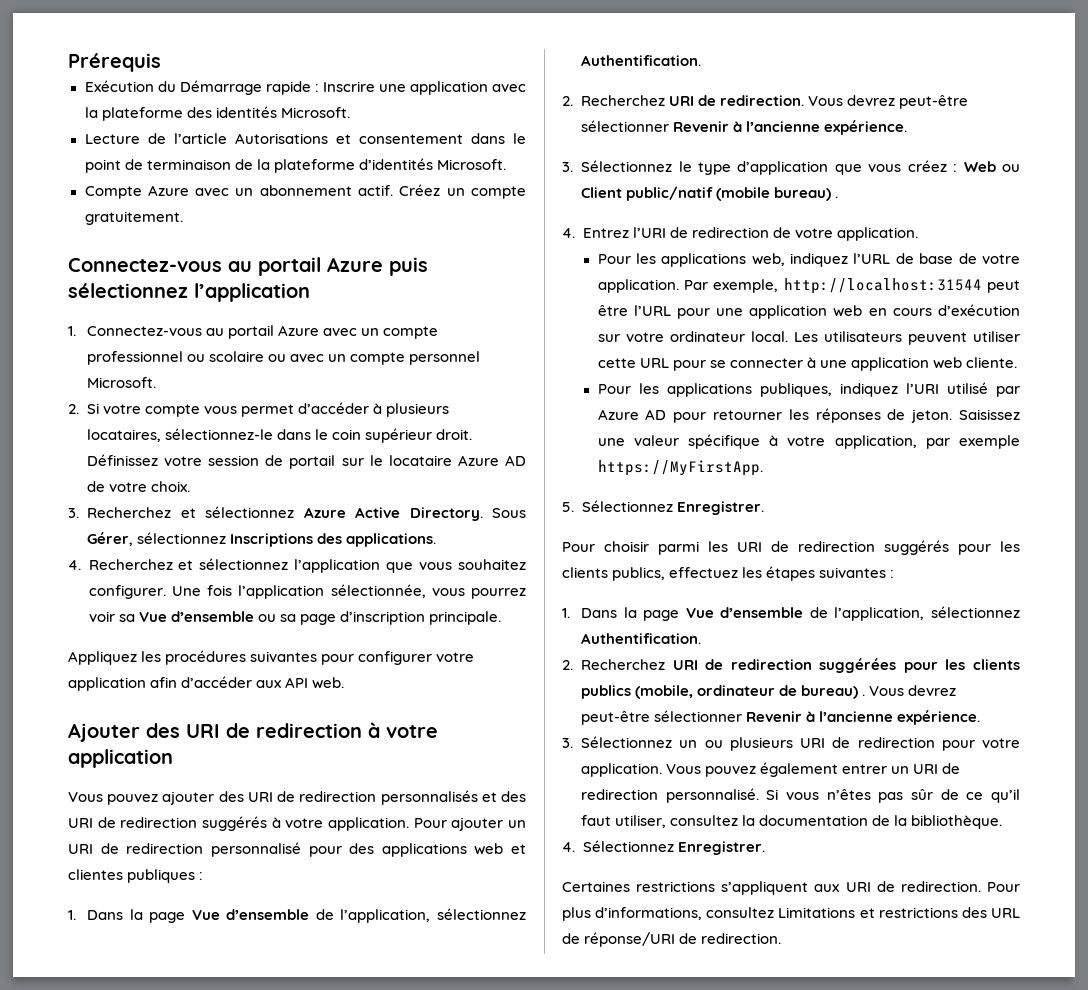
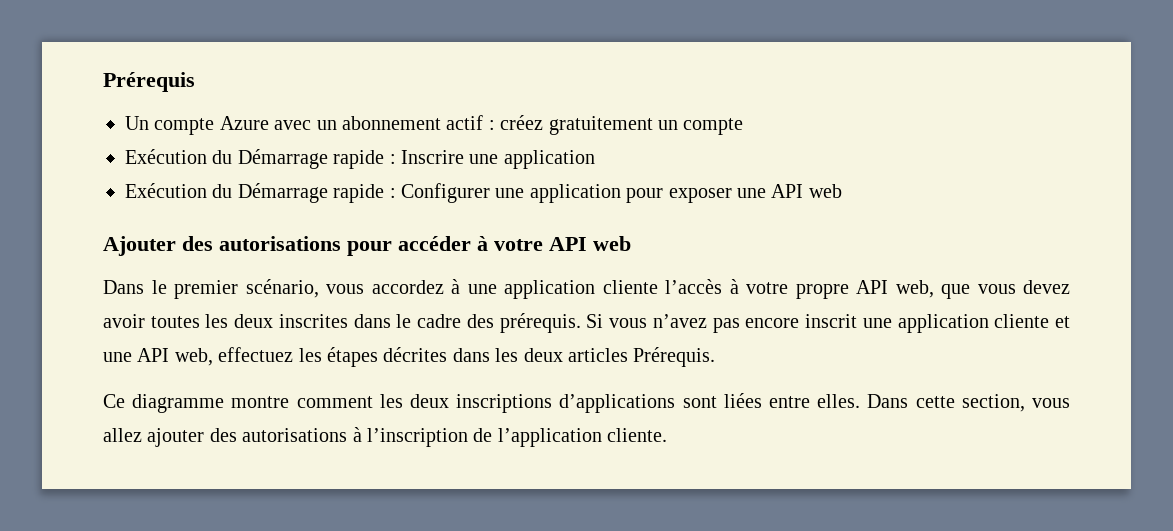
+ Un compte Azure avec un abonnement actif : créez gratuitement un compte
- Exécution du Démarrage rapide : Inscrire une application avec la plateforme des identités Microsoft.
- Lecture de l’article Autorisations et consentement dans le point de terminaison de la plateforme d’identités Microsoft.
- Compte Azure avec un abonnement actif. Créez un compte gratuitement.
- Connectez-vous au portail Azure puis sélectionnez l’application
- 1. Connectez-vous au portail Azure avec un compte professionnel ou scolaire ou avec un compte personnel Microsoft.
- 2. Si votre compte vous permet d’accéder à plusieurs locataires, sélectionnez-le dans le coin supérieur droit. Définissez votre session de portail sur le locataire Azure AD de votre choix.
- 3. Recherchez et sélectionnez Azure Active Directory. Sous Gérer, sélectionnez Inscriptions des applications.
- 4. Recherchez et sélectionnez l’application que vous souhaitez configurer. Une fois l’application sélectionnée, vous pourrez voir sa Vue d’ensemble ou sa page d’inscription principale.
- Appliquez les procédures suivantes pour configurer votre application afin d’accéder aux API web.
- Ajouter des URI de redirection à votre application
- Vous pouvez ajouter des URI de redirection personnalisés et des URI de redirection suggérés à votre application. Pour ajouter un URI de redirection personnalisé pour des applications web et clientes publiques :
- 1. Dans la page Vue d’ensemble de l’application, sélectionnez Authentification.
- 2. Recherchez URI de redirection. Vous devrez peut-être sélectionner Revenir à l’ancienne expérience.
- 3. Sélectionnez le type d’application que vous créez : Web ou Client public/natif (mobile bureau) .
- 4. Entrez l’URI de redirection de votre application.
- Pour les applications web, indiquez l’URL de base de votre application. Par exemple, http://localhost:31544 peut être l’URL pour une application web en cours d’exécution sur votre ordinateur local. Les utilisateurs peuvent utiliser cette URL pour se connecter à une application web cliente.
- Pour les applications publiques, indiquez l’URI utilisé par Azure AD pour retourner les réponses de jeton. Saisissez une valeur spécifique à votre application, par exemple https://MyFirstApp.
- 5. Sélectionnez Enregistrer.
- Pour choisir parmi les URI de redirection suggérés pour les clients publics, effectuez les étapes suivantes :
- 1. Dans la page Vue d’ensemble de l’application, sélectionnez Authentification.
- 2. Recherchez URI de redirection suggérées pour les clients publics (mobile, ordinateur de bureau) . Vous devrez peut-être sélectionner Revenir à l’ancienne expérience.
- 3. Sélectionnez un ou plusieurs URI de redirection pour votre application. Vous pouvez également entrer un URI de redirection personnalisé. Si vous n’êtes pas sûr de ce qu’il faut utiliser, consultez la documentation de la bibliothèque.
- 4. Sélectionnez Enregistrer.
- Certaines restrictions s’appliquent aux URI de redirection. Pour plus d’informations, consultez Limitations et restrictions des URL de réponse/URI de redirection.
+ Exécution du Démarrage rapide : Inscrire une application
+ Exécution du Démarrage rapide : Configurer une application pour exposer une API web
+ Ajouter des autorisations pour accéder à votre API web
+ Dans le premier scénario, vous accordez à une application cliente l’accès à votre propre API web, que vous devez avoir toutes les deux inscrites dans le cadre des prérequis. Si vous n’avez pas encore inscrit une application cliente et une API web, effectuez les étapes décrites dans les deux articles Prérequis.
+ Ce diagramme montre comment les deux inscriptions d’applications sont liées entre elles. Dans cette section, vous allez ajouter des autorisations à l’inscription de l’application cliente.

